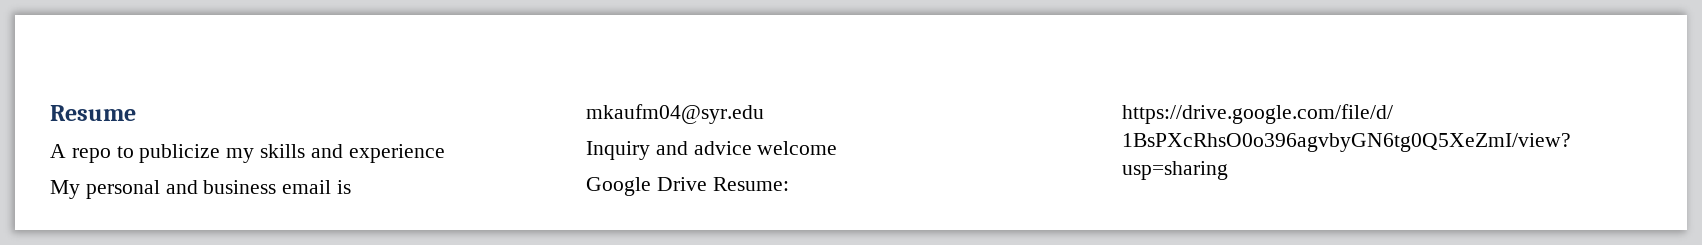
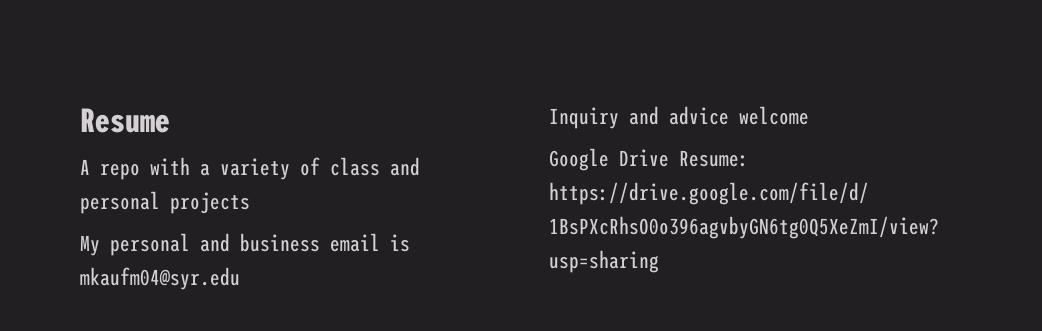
- A repo to publicize my skills and experience
+ A repo with a variety of class and personal projects

